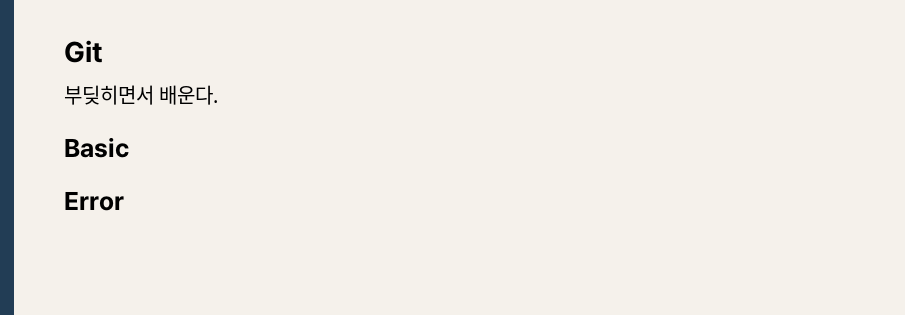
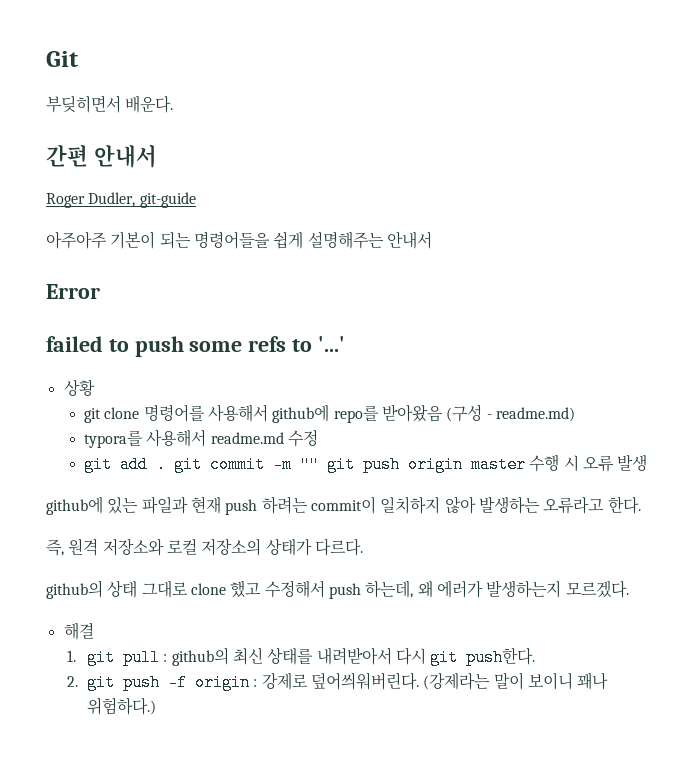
- Basic
+ 간편 안내서
+ Roger Dudler, git-guide
+ 아주아주 기본이 되는 명령어들을 쉽게 설명해주는 안내서
  Error
+ failed to push some refs to '...'
+ 상황
+ git clone 명령어를 사용해서 github에 repo를 받아왔음 (구성 - readme.md)
+ typora를 사용해서 readme.md 수정
+ git add . git commit -m "" git push origin master 수행 시 오류 발생
+ github에 있는 파일과 현재 push 하려는 commit이 일치하지 않아 발생하는 오류라고 한다.
+ 즉, 원격 저장소와 로컬 저장소의 상태가 다르다.
+ github의 상태 그대로 clone 했고 수정해서 push 하는데, 왜 에러가 발생하는지 모르겠다.
+ 해결
+ 1. git pull : github의 최신 상태를 내려받아서 다시 git push한다.
+ 2. git push -f origin : 강제로 덮어씌워버린다. (강제라는 말이 보이니 꽤나 위험하다.)

